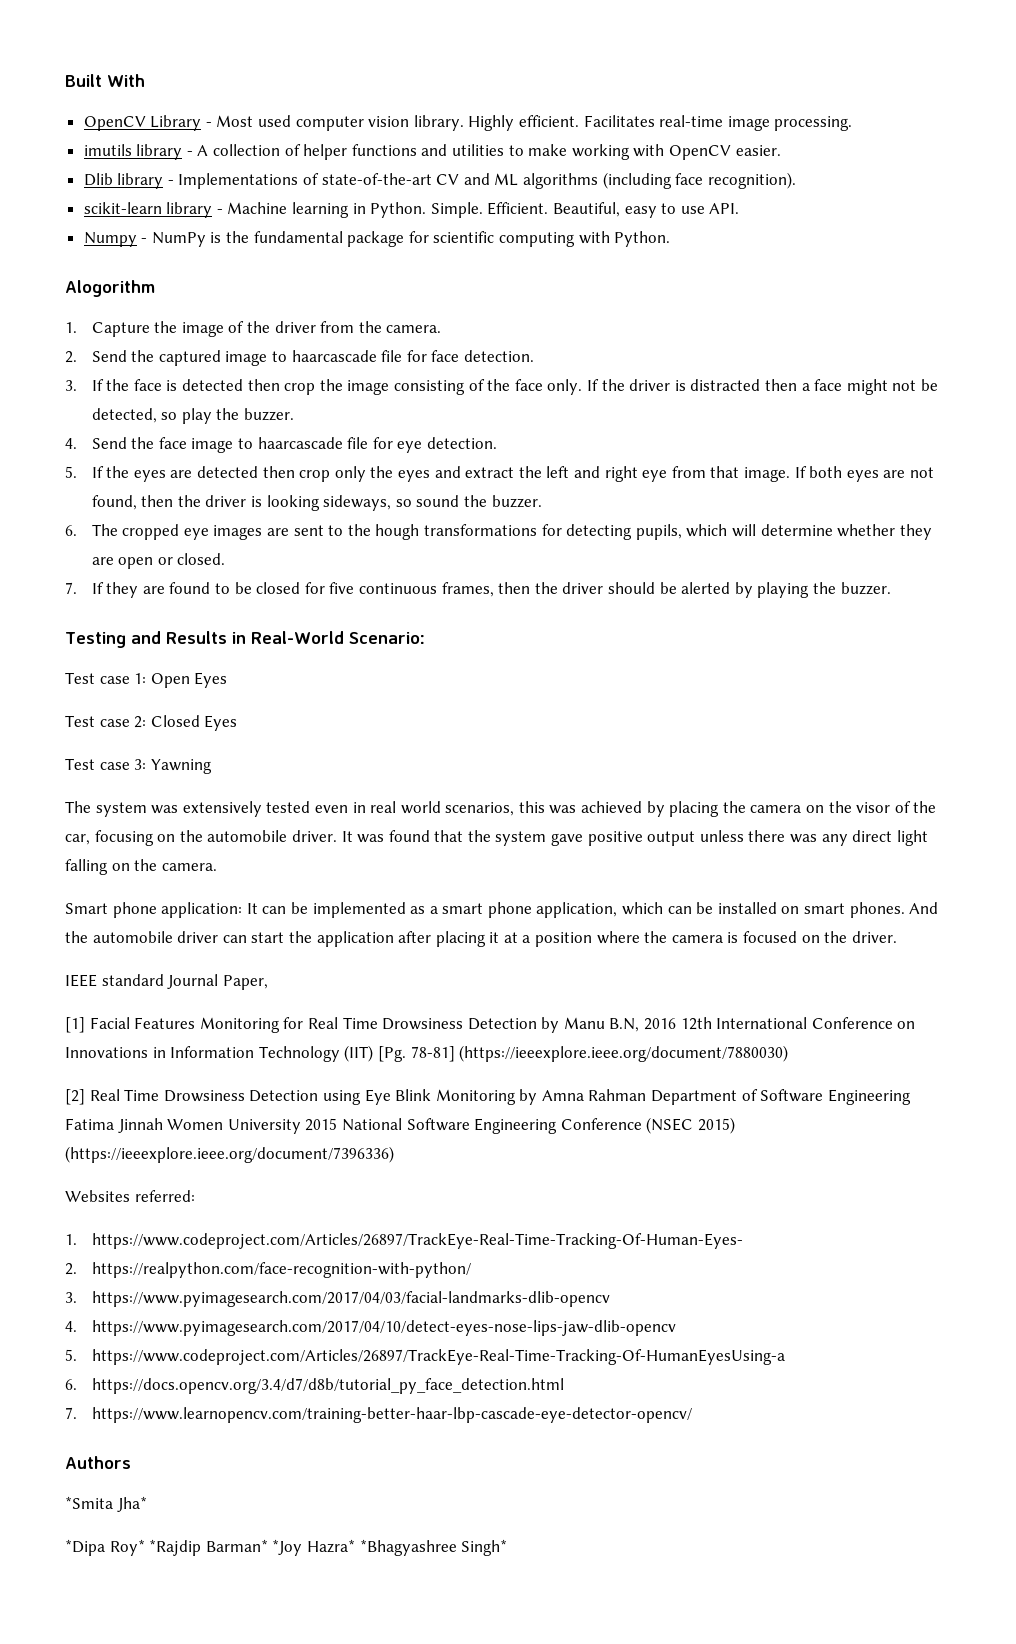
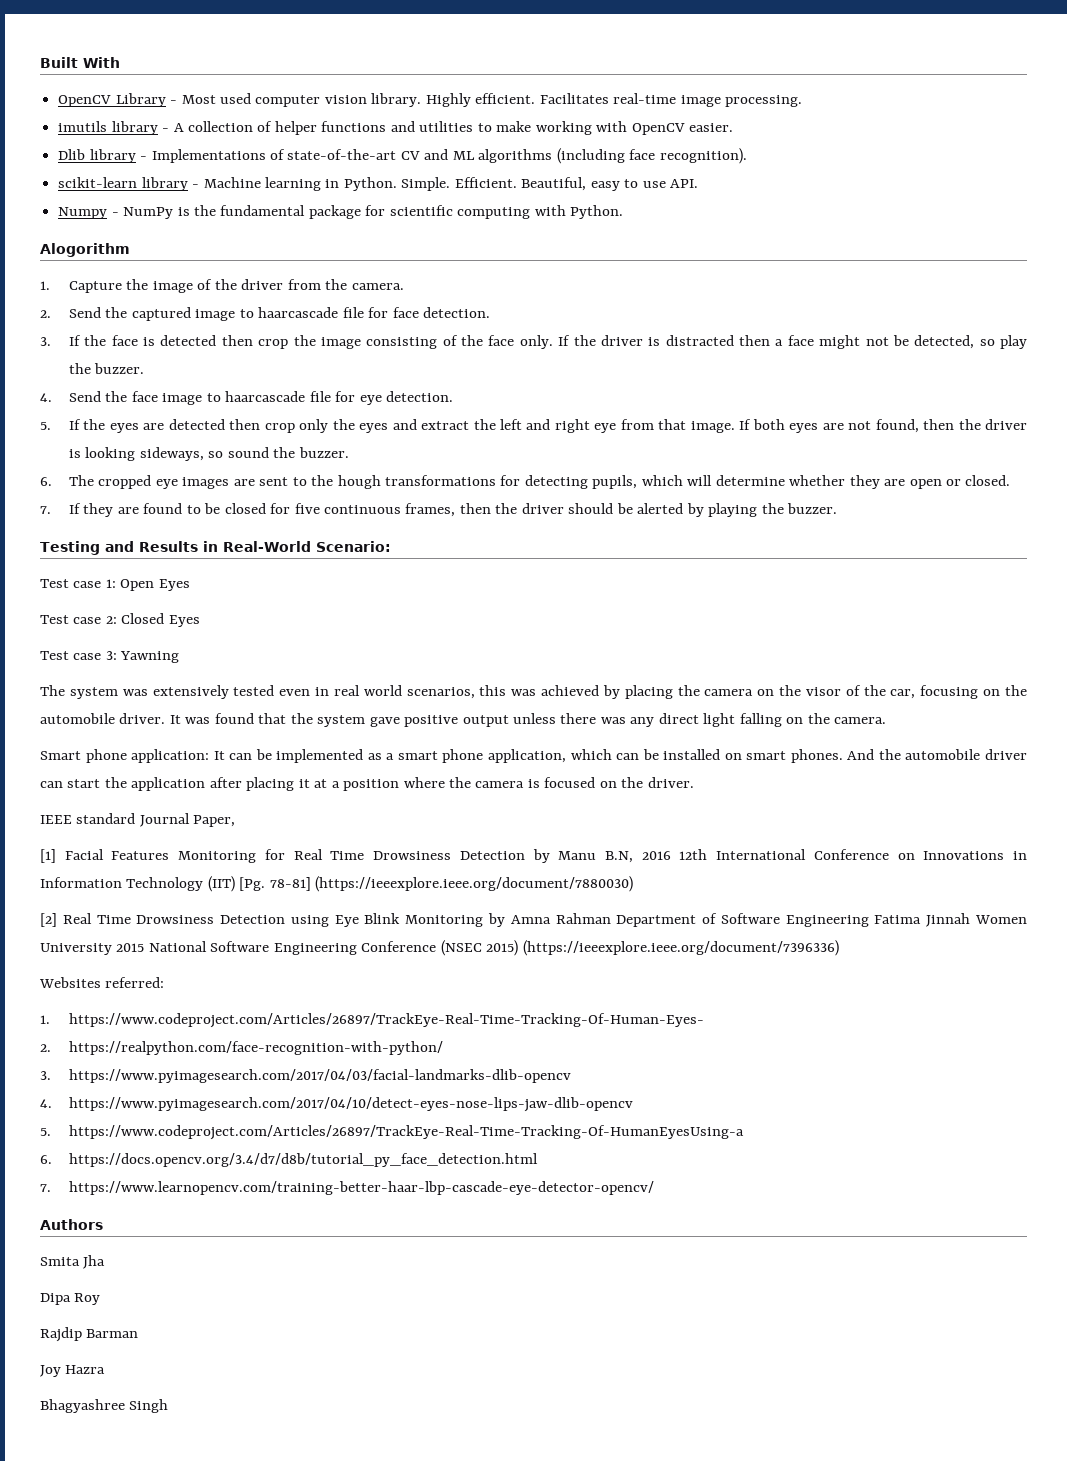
- *Smita Jha*
- *Dipa Roy* *Rajdip Barman* *Joy Hazra* *Bhagyashree Singh*
+ Smita Jha
+ Dipa Roy
+ Rajdip Barman
+ Joy Hazra
+ Bhagyashree Singh

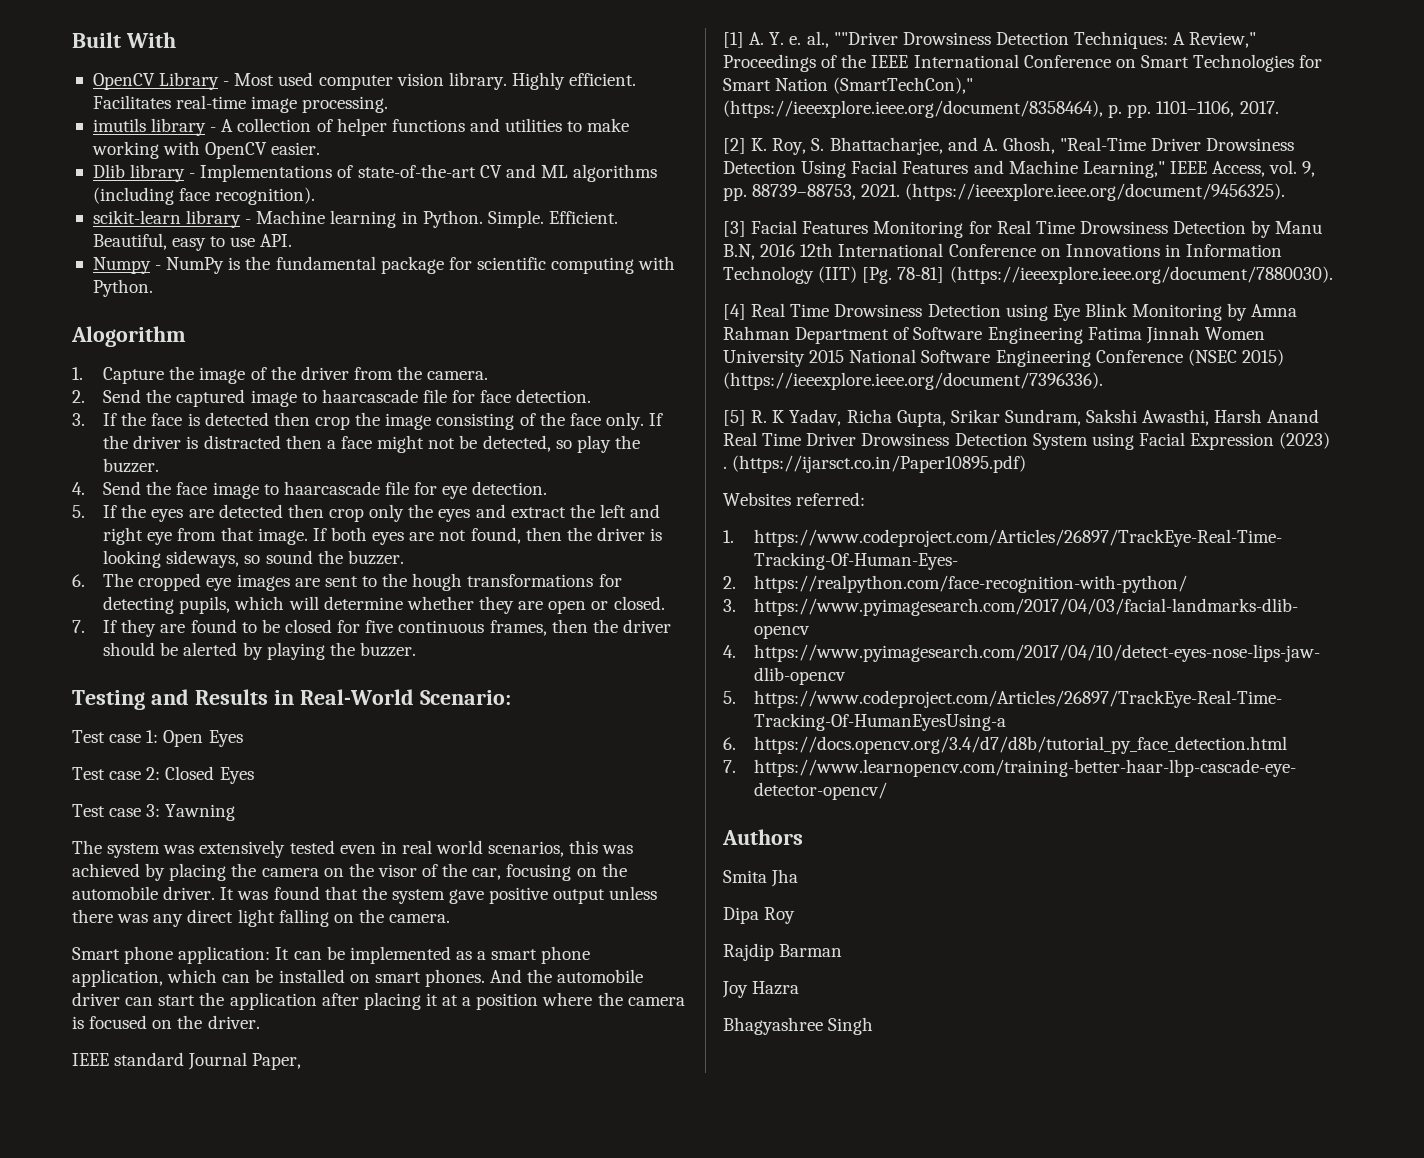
- [1] Facial Features Monitoring for Real Time Drowsiness Detection by Manu B.N, 2016 12th International Conference on Innovations in Information Technology (IIT) [Pg. 78-81] (https://ieeexplore.ieee.org/document/7880030)
- [2] Real Time Drowsiness Detection using Eye Blink Monitoring by Amna Rahman Department of Software Engineering Fatima Jinnah Women University 2015 National Software Engineering Conference (NSEC 2015) (https://ieeexplore.ieee.org/document/7396336)
+ [1] A. Y. e. al., ""Driver Drowsiness Detection Techniques: A Review," Proceedings of the IEEE International Conference on Smart Technologies for Smart Nation (SmartTechCon)," (https://ieeexplore.ieee.org/document/8358464), p. pp. 1101–1106, 2017.
+ [2] K. Roy, S. Bhattacharjee, and A. Ghosh, "Real-Time Driver Drowsiness Detection Using Facial Features and Machine Learning," IEEE Access, vol. 9, pp. 88739–88753, 2021. (https://ieeexplore.ieee.org/document/9456325).
+ [3] Facial Features Monitoring for Real Time Drowsiness Detection by Manu B.N, 2016 12th International Conference on Innovations in Information Technology (IIT) [Pg. 78-81] (https://ieeexplore.ieee.org/document/7880030).
+ [4] Real Time Drowsiness Detection using Eye Blink Monitoring by Amna Rahman Department of Software Engineering Fatima Jinnah Women University 2015 National Software Engineering Conference (NSEC 2015) (https://ieeexplore.ieee.org/document/7396336).
+ [5] R. K Yadav, Richa Gupta, Srikar Sundram, Sakshi Awasthi, Harsh Anand Real Time Driver Drowsiness Detection System using Facial Expression (2023) . (https://ijarsct.co.in/Paper10895.pdf)

